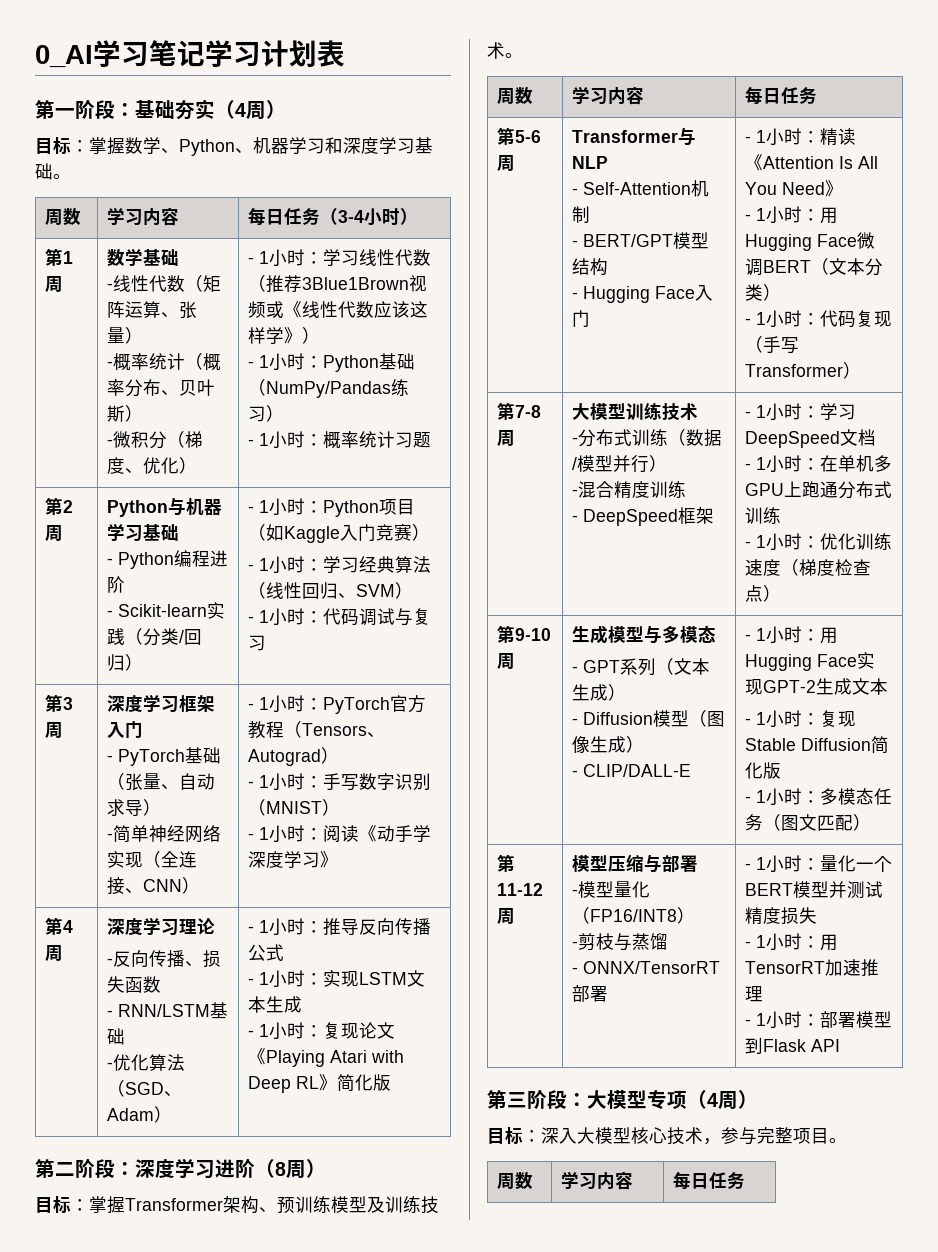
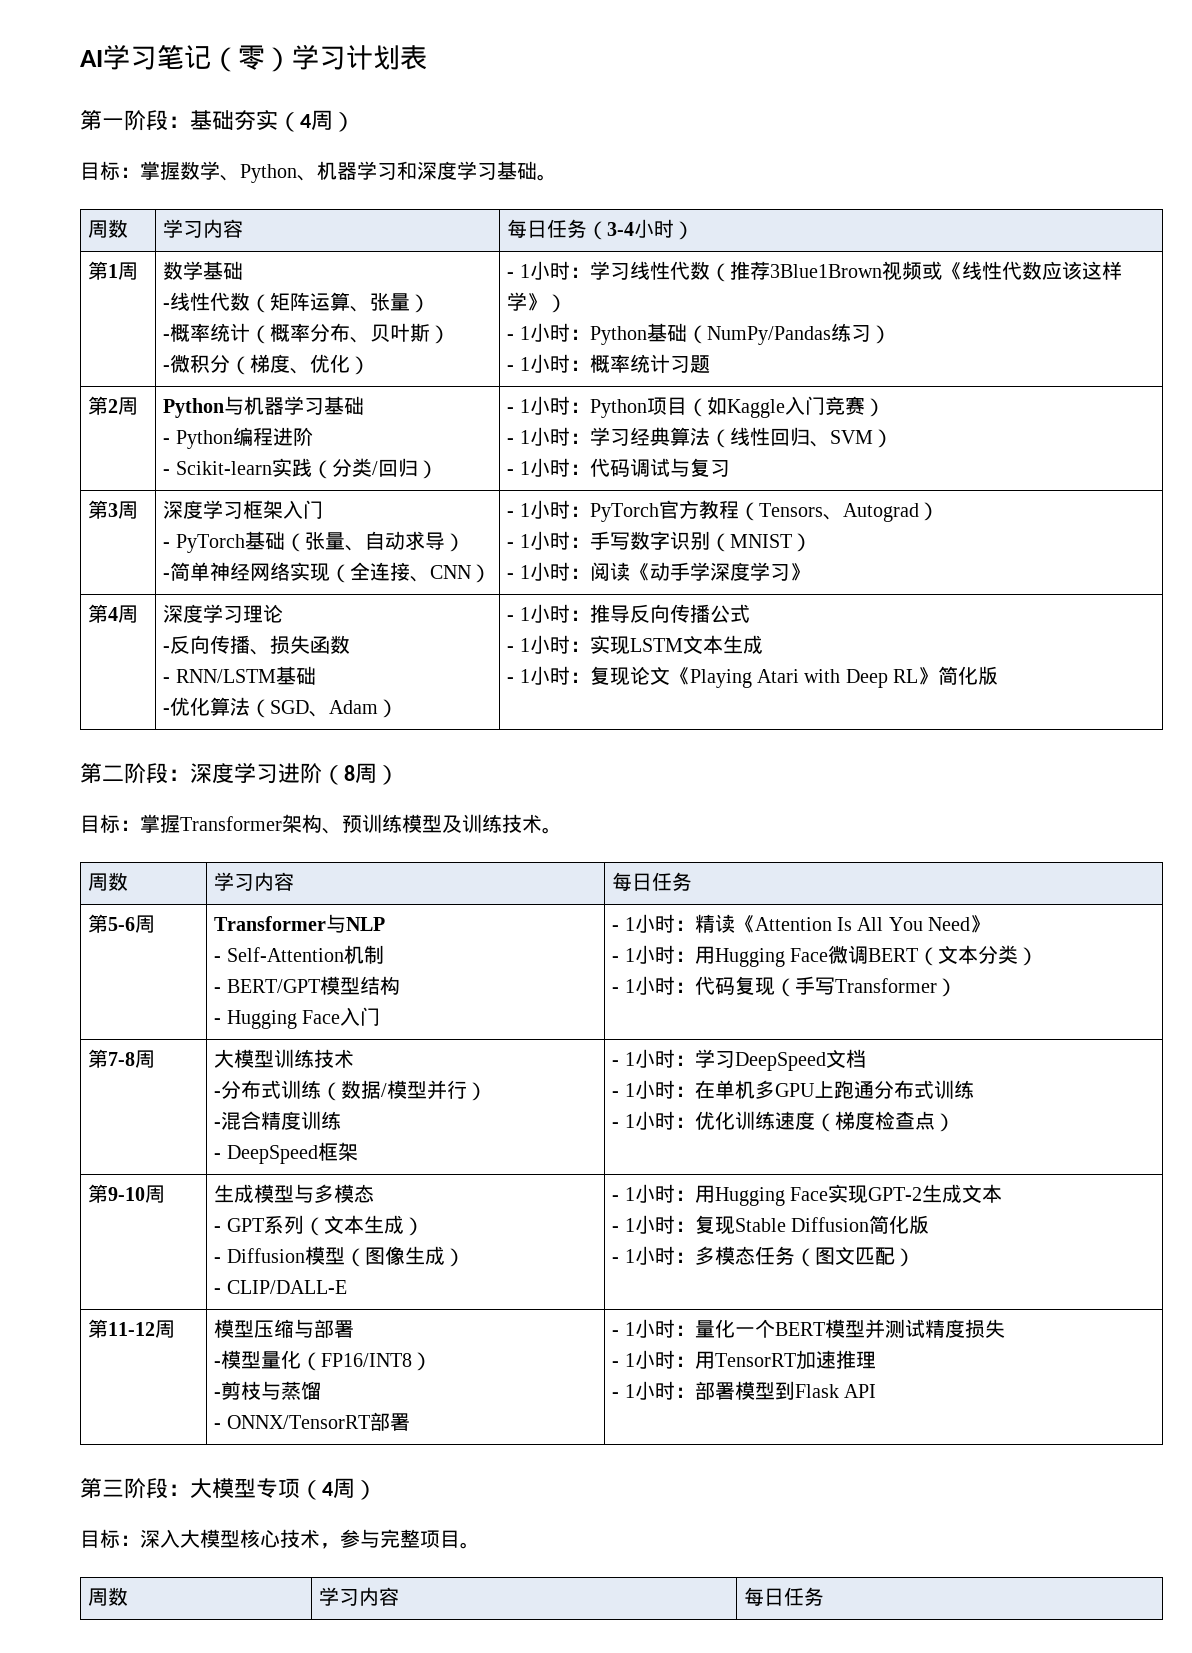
- 0_AI学习笔记学习计划表
+ AI学习笔记（零）学习计划表

